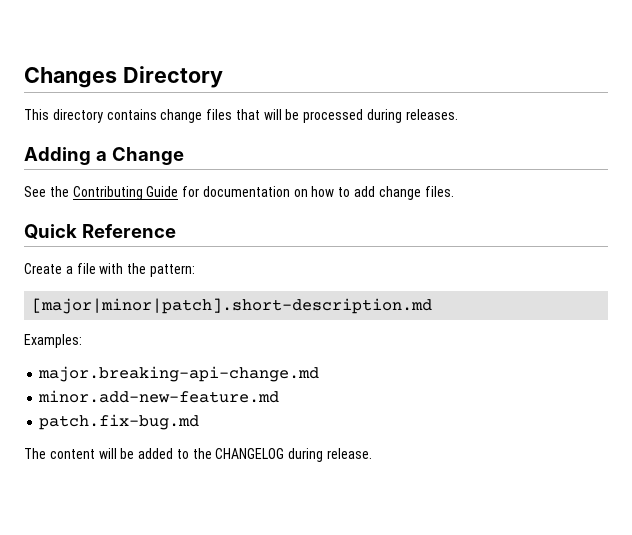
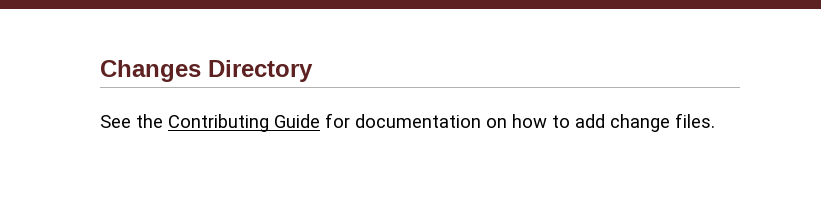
- This directory contains change files that will be processed during releases.
- Adding a Change
- Quick Reference
- Create a file with the pattern:
- [major|minor|patch].short-description.md
- Examples:
- major.breaking-api-change.md
- minor.add-new-feature.md
- patch.fix-bug.md
- The content will be added to the CHANGELOG during release.

